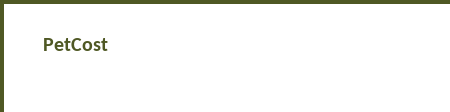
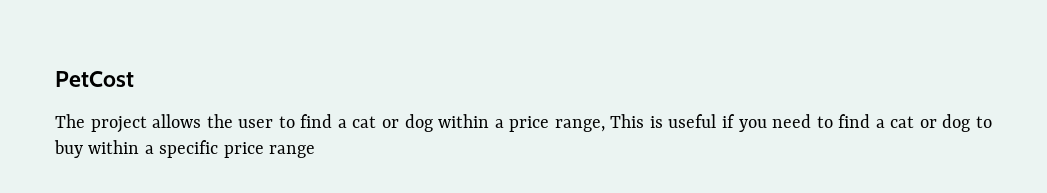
+ The project allows the user to find a cat or dog within a price range, This is useful if you need to find a cat or dog to buy within a specific price range

